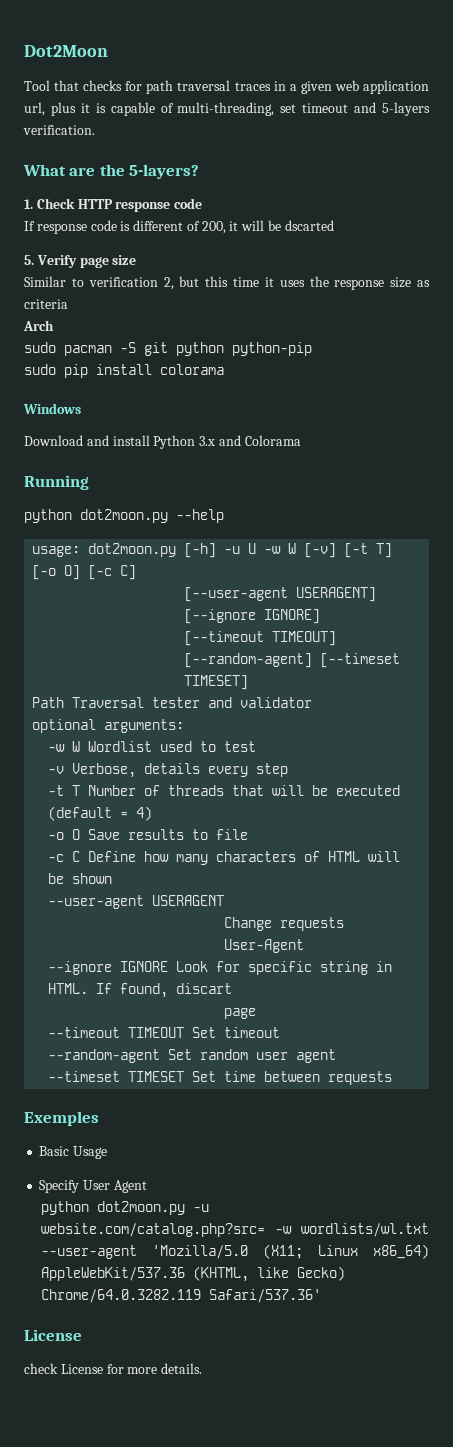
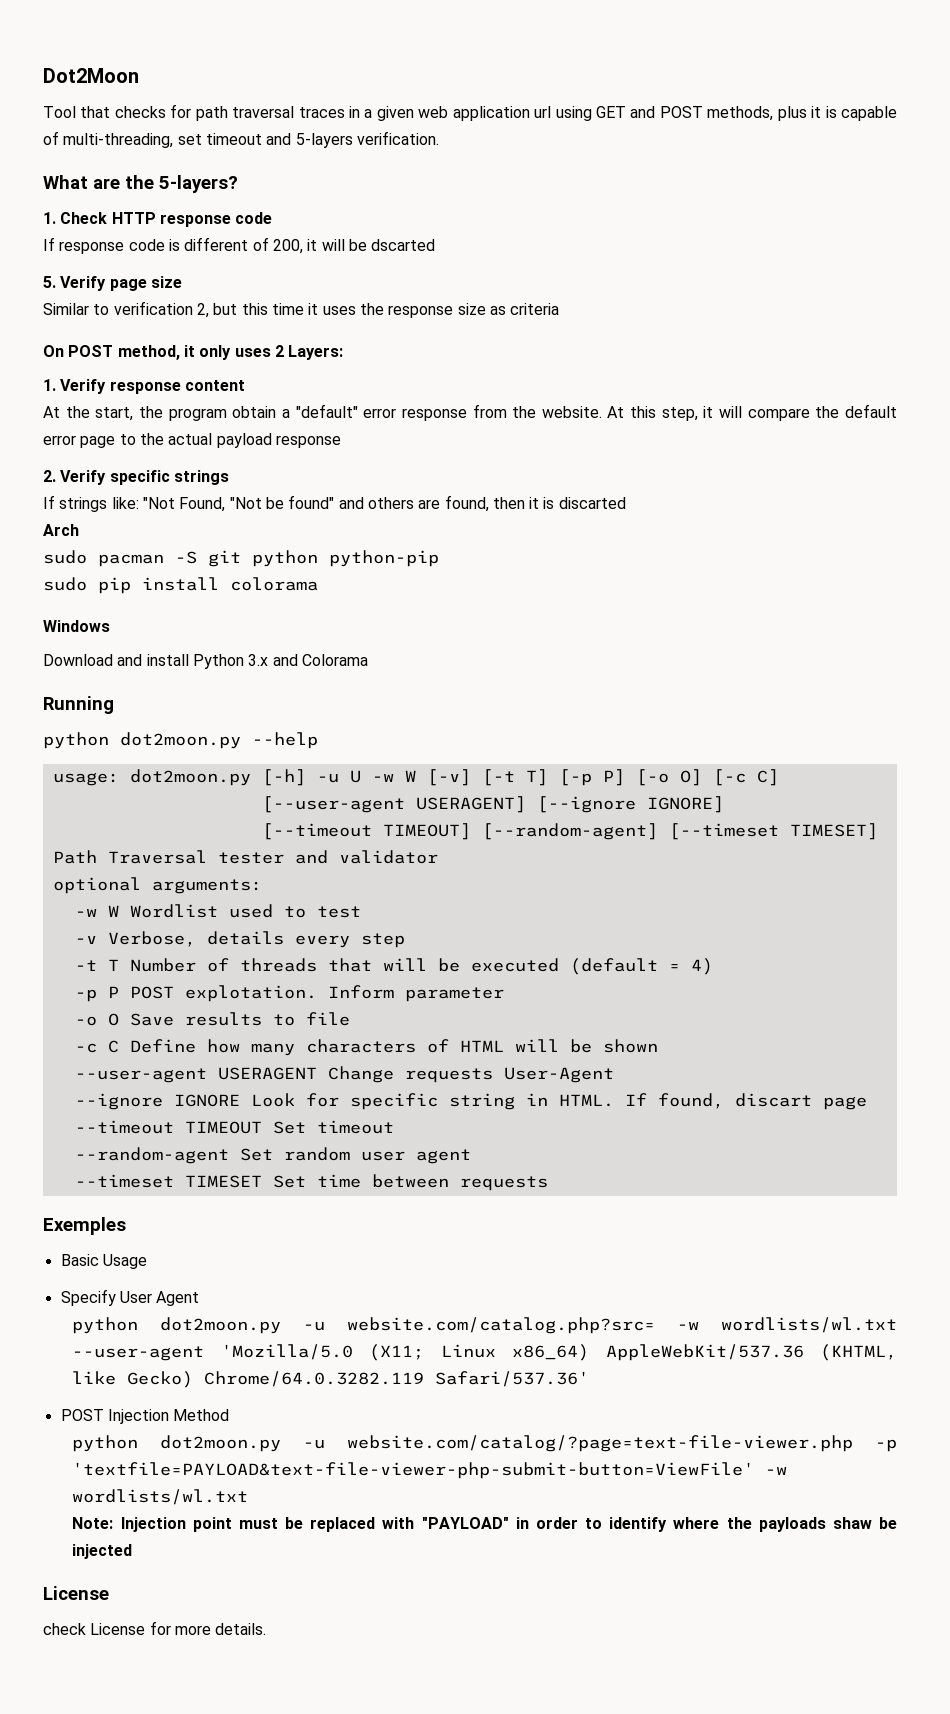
- Tool that checks for path traversal traces in a given web application url, plus it is capable of multi-threading, set timeout and 5-layers verification.
+ Tool that checks for path traversal traces in a given web application url using GET and POST methods, plus it is capable of multi-threading, set timeout and 5-layers verification.
+ On POST method, it only uses 2 Layers:
+ 1. Verify response content
+ At the start, the program obtain a "default" error response from the website. At this step, it will compare the default error page to the actual payload response
+ 2. Verify specific strings
+ If strings like: "Not Found, "Not be found" and others are found, then it is discarted
- usage: dot2moon.py [-h] -u U -w W [-v] [-t T] [-o O] [-c C]
+ usage: dot2moon.py [-h] -u U -w W [-v] [-t T] [-p P] [-o O] [-c C]
+ -p P POST explotation. Inform parameter
- --user-agent USERAGENT
- Change requests User-Agent
+ --user-agent USERAGENT Change requests User-Agent
- If found, discart
- page
+ If found, discart page
+ POST Injection Method
+ python dot2moon.py -u website.com/catalog/?page=text-file-viewer.php -p 'textfile=PAYLOAD&text-file-viewer-php-submit-button=ViewFile' -w wordlists/wl.txt
+ Note: Injection point must be replaced with "PAYLOAD" in order to identify where the payloads shaw be injected

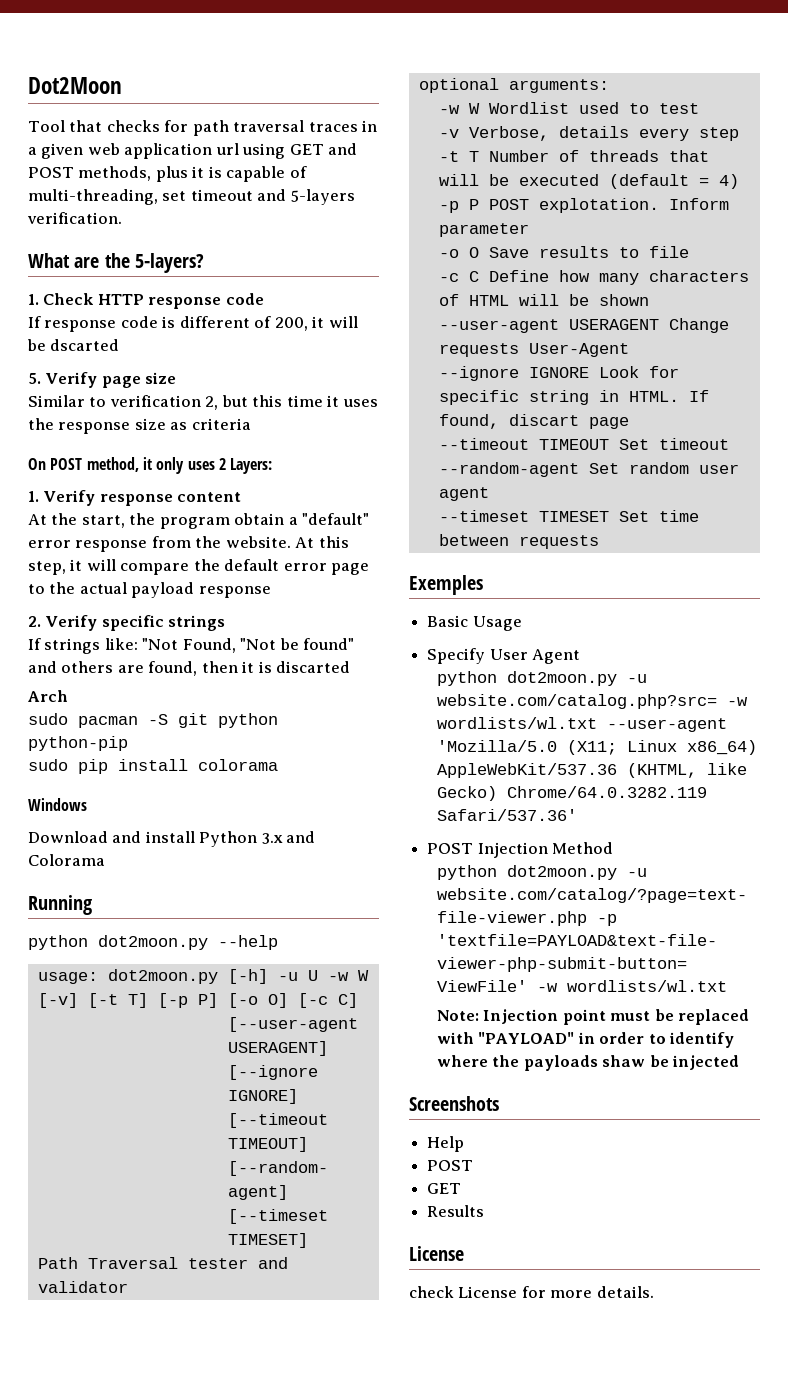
+ Screenshots
+ Help
+ POST
+ GET
+ Results

